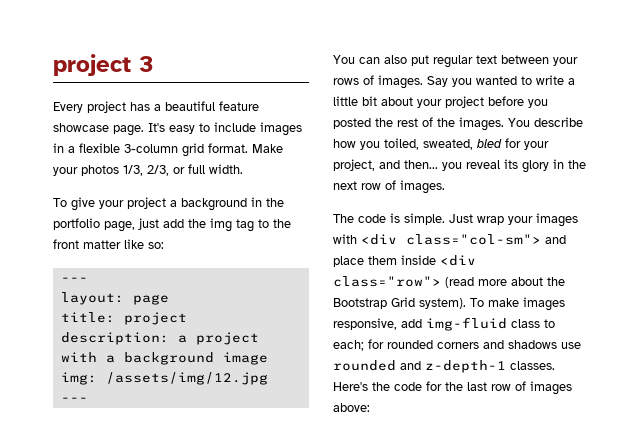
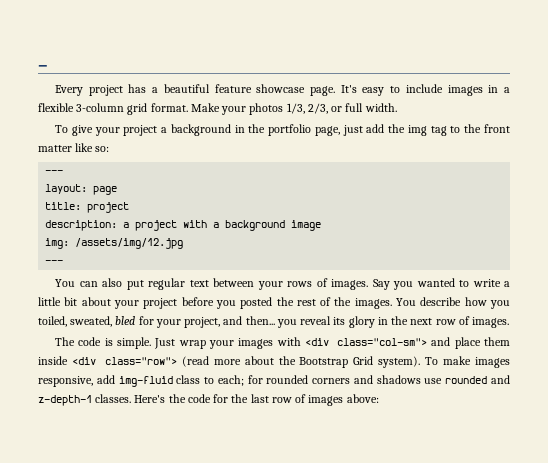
- project 3
+ _

